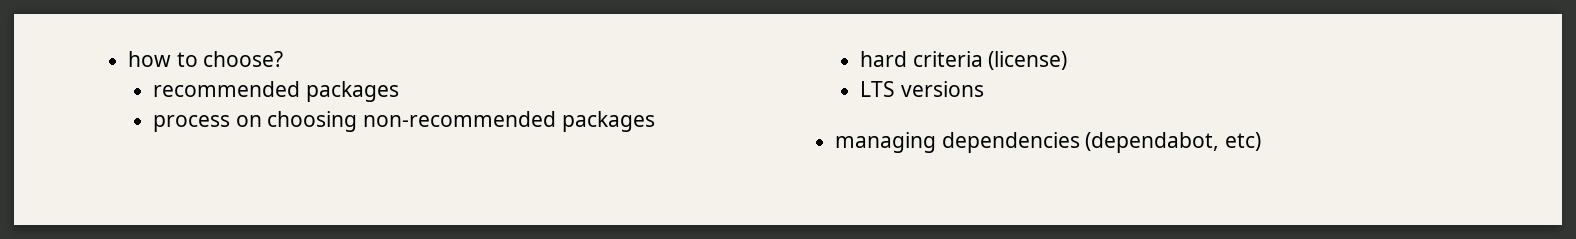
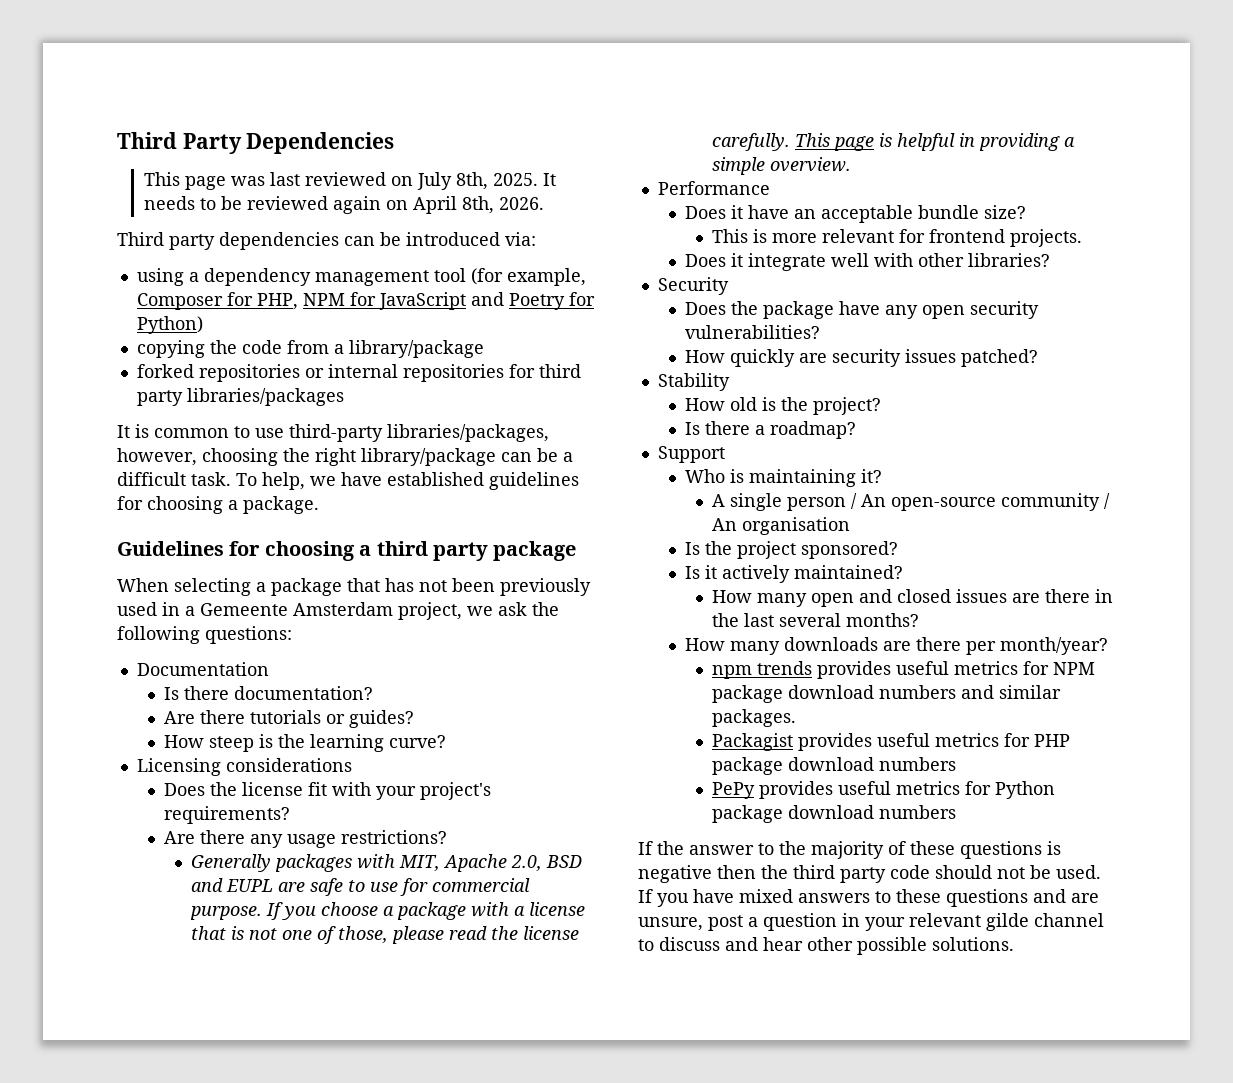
- how to choose?
- recommended packages
- process on choosing non-recommended packages
- hard criteria (license)
- LTS versions
- managing dependencies (dependabot, etc)
+ Third Party Dependencies
+ This page was last reviewed on July 8th, 2025. It needs to be reviewed again on April 8th, 2026.
+ Third party dependencies can be introduced via:
+ using a dependency management tool (for example, Composer for PHP, NPM for JavaScript and Poetry for Python)
+ copying the code from a library/package
+ forked repositories or internal repositories for third party libraries/packages
+ It is common to use third-party libraries/packages, however, choosing the right library/package can be a difficult task. To help, we have established guidelines for choosing a package.
+ Guidelines for choosing a third party package
+ When selecting a package that has not been previously used in a Gemeente Amsterdam project, we ask the following questions:
+ Documentation
+ Is there documentation?
+ Are there tutorials or guides?
+ How steep is the learning curve?
+ Licensing considerations
+ Does the license fit with your project's requirements?
+ Are there any usage restrictions?
+ Generally packages with MIT, Apache 2.0, BSD and EUPL are safe to use for commercial purpose. If you choose a package with a license that is not one of those, please read the license carefully. This page is helpful in providing a simple overview.
+ Performance
+ Does it have an acceptable bundle size?
+ This is more relevant for frontend projects.
+ Does it integrate well with other libraries?
+ Security
+ Does the package have any open security vulnerabilities?
+ How quickly are security issues patched?
+ Stability
+ How old is the project?
+ Is there a roadmap?
+ Support
+ Who is maintaining it?
+ A single person / An open-source community / An organisation
+ Is the project sponsored?
+ Is it actively maintained?
+ How many open and closed issues are there in the last several months?
+ How many downloads are there per month/year?
+ npm trends provides useful metrics for NPM package download numbers and similar packages.
+ Packagist provides useful metrics for PHP package download numbers
+ PePy provides useful metrics for Python package download numbers
+ If the answer to the majority of these questions is negative then the third party code should not be used. If you have mixed answers to these questions and are unsure, post a question in your relevant gilde channel to discuss and hear other possible solutions.

